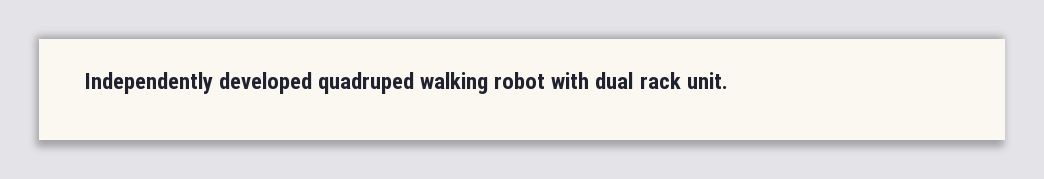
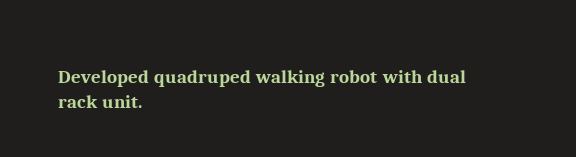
- Independently developed quadruped walking robot with dual rack unit.
+ Developed quadruped walking robot with dual rack unit.

